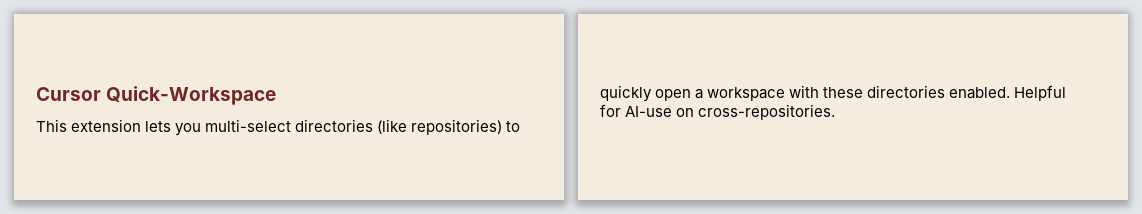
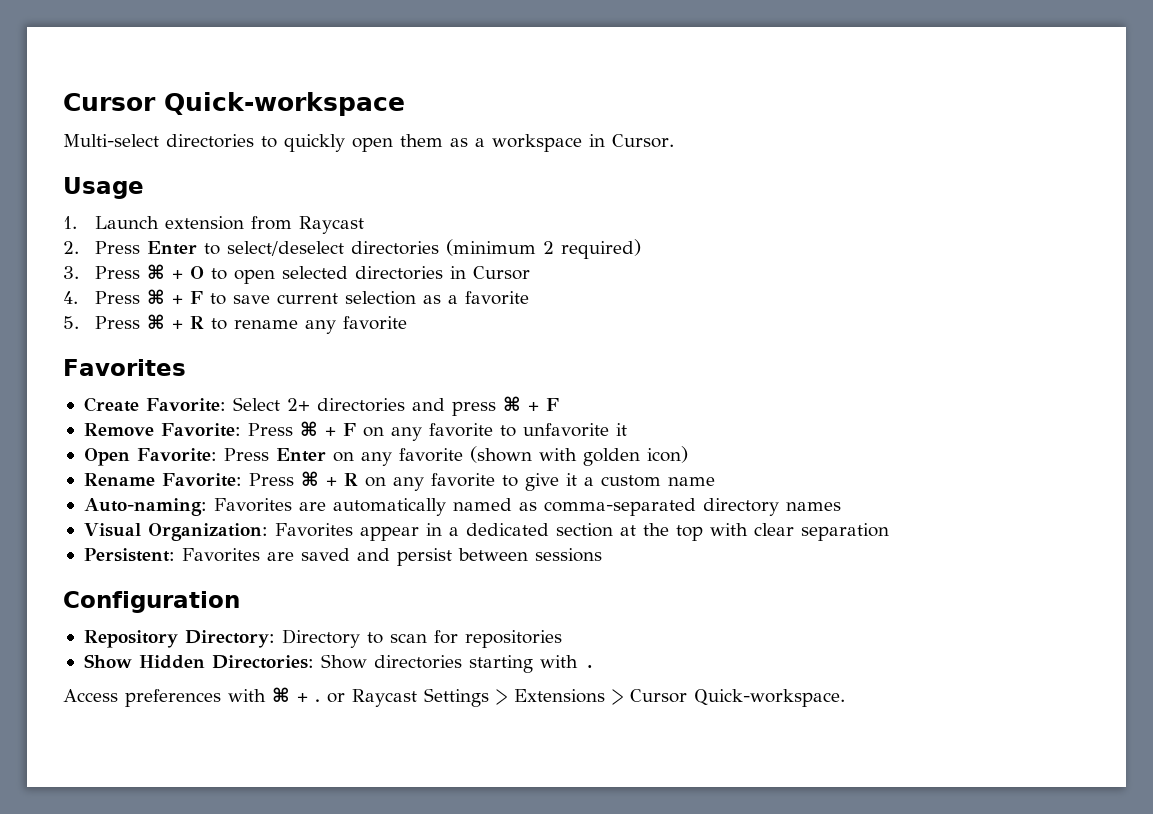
- Cursor Quick-Workspace
- This extension lets you multi-select directories (like repositories) to quickly open a workspace with these directories enabled. Helpful for AI-use on cross-repositories.
+ Cursor Quick-workspace
+ Multi-select directories to quickly open them as a workspace in Cursor.
+ Usage
+ 1. Launch extension from Raycast
+ 2. Press Enter to select/deselect directories (minimum 2 required)
+ 3. Press ⌘ + O to open selected directories in Cursor
+ 4. Press ⌘ + F to save current selection as a favorite
+ 5. Press ⌘ + R to rename any favorite
+ Favorites
+ Create Favorite: Select 2+ directories and press ⌘ + F
+ Remove Favorite: Press ⌘ + F on any favorite to unfavorite it
+ Open Favorite: Press Enter on any favorite (shown with golden icon)
+ Rename Favorite: Press ⌘ + R on any favorite to give it a custom name
+ Auto-naming: Favorites are automatically named as comma-separated directory names
+ Visual Organization: Favorites appear in a dedicated section at the top with clear separation
+ Persistent: Favorites are saved and persist between sessions
+ Configuration
+ Repository Directory: Directory to scan for repositories
+ Show Hidden Directories: Show directories starting with .
+ Access preferences with ⌘ + . or Raycast Settings > Extensions > Cursor Quick-workspace.

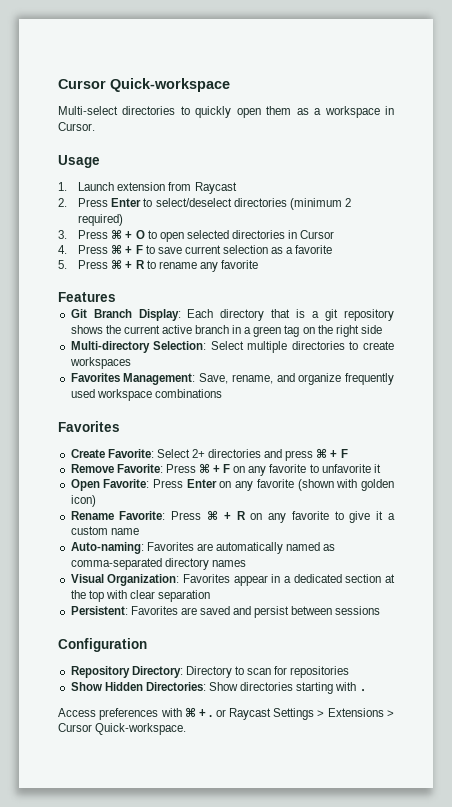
+ Features
+ Git Branch Display: Each directory that is a git repository shows the current active branch in a green tag on the right side
+ Multi-directory Selection: Select multiple directories to create workspaces
+ Favorites Management: Save, rename, and organize frequently used workspace combinations

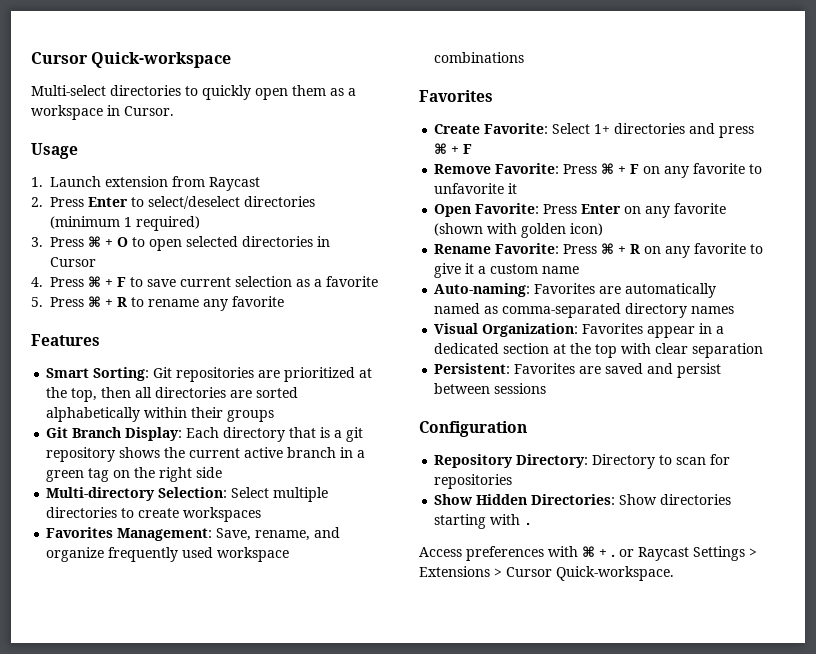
- 2. Press Enter to select/deselect directories (minimum 2 required)
+ 2. Press Enter to select/deselect directories (minimum 1 required)
+ Smart Sorting: Git repositories are prioritized at the top, then all directories are sorted alphabetically within their groups
- Create Favorite: Select 2+ directories and press ⌘ + F
+ Create Favorite: Select 1+ directories and press ⌘ + F

